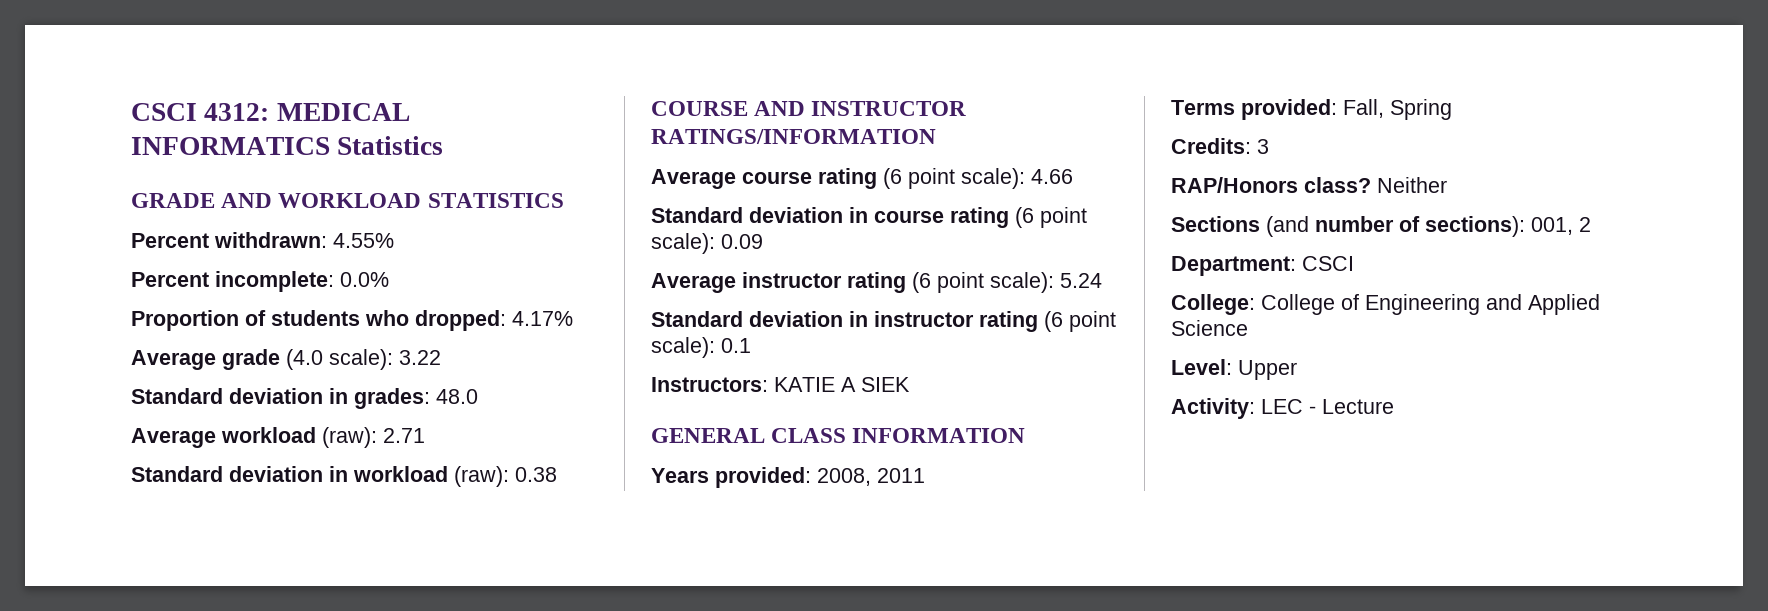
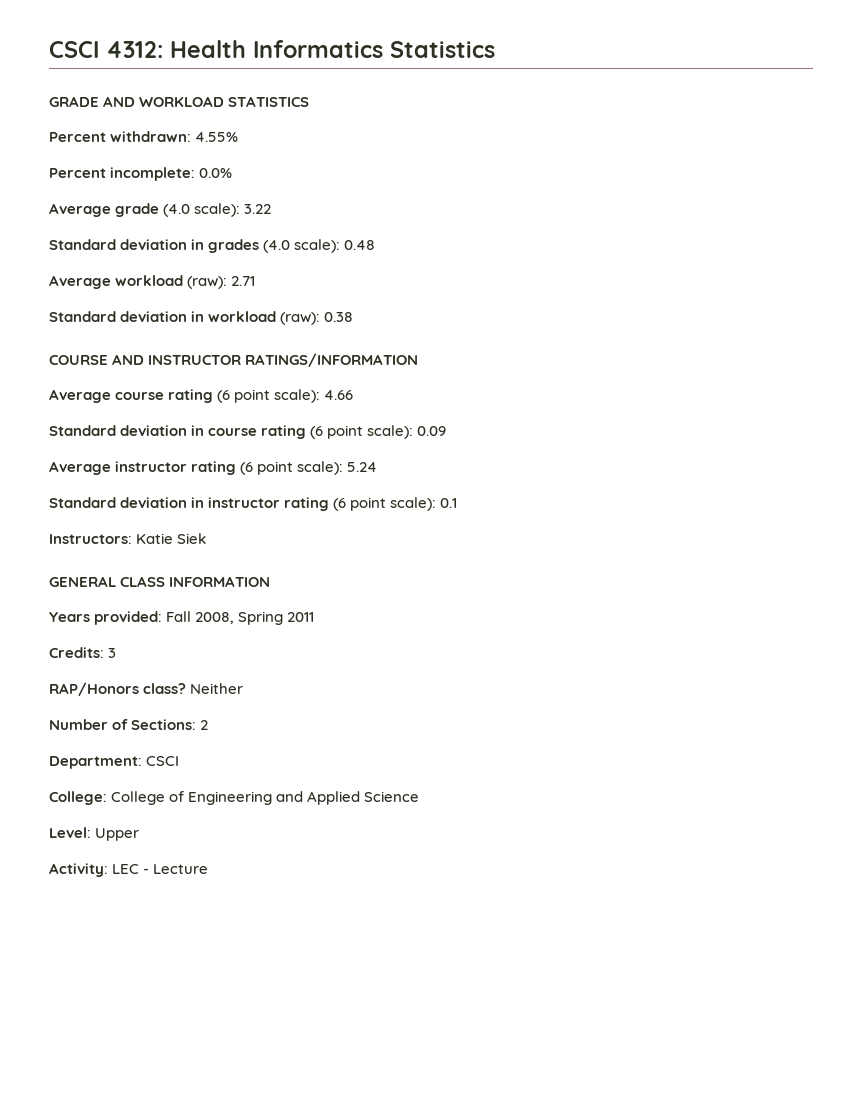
- CSCI 4312: MEDICAL INFORMATICS Statistics
+ CSCI 4312: Health Informatics Statistics
- Proportion of students who dropped: 4.17%
- Standard deviation in grades: 48.0
+ Standard deviation in grades (4.0 scale): 0.48
- Instructors: KATIE A SIEK
+ Instructors: Katie Siek
- Years provided: 2008, 2011
- Terms provided: Fall, Spring
+ Years provided: Fall 2008, Spring 2011
- Sections (and number of sections): 001, 2
+ Number of Sections: 2

